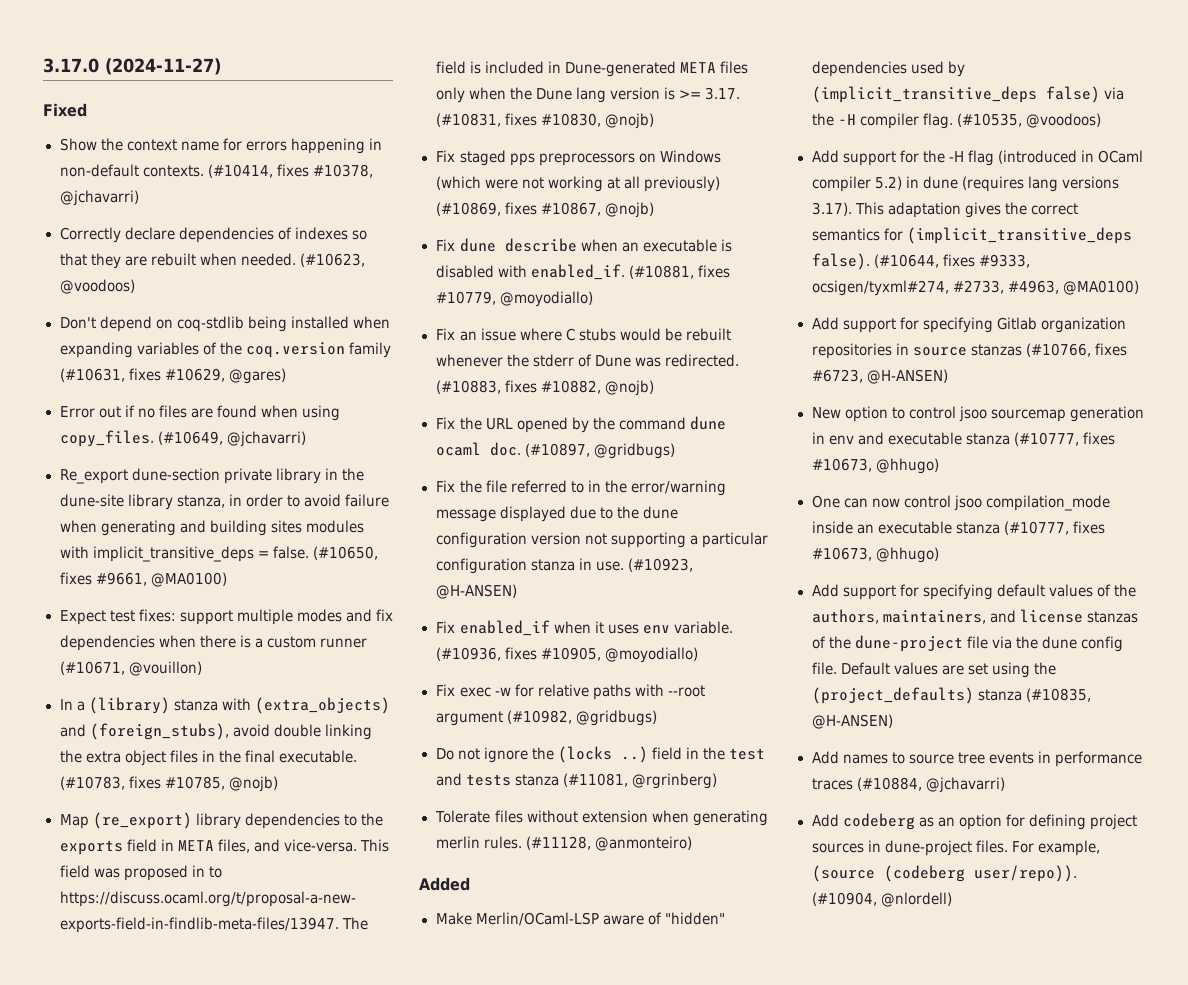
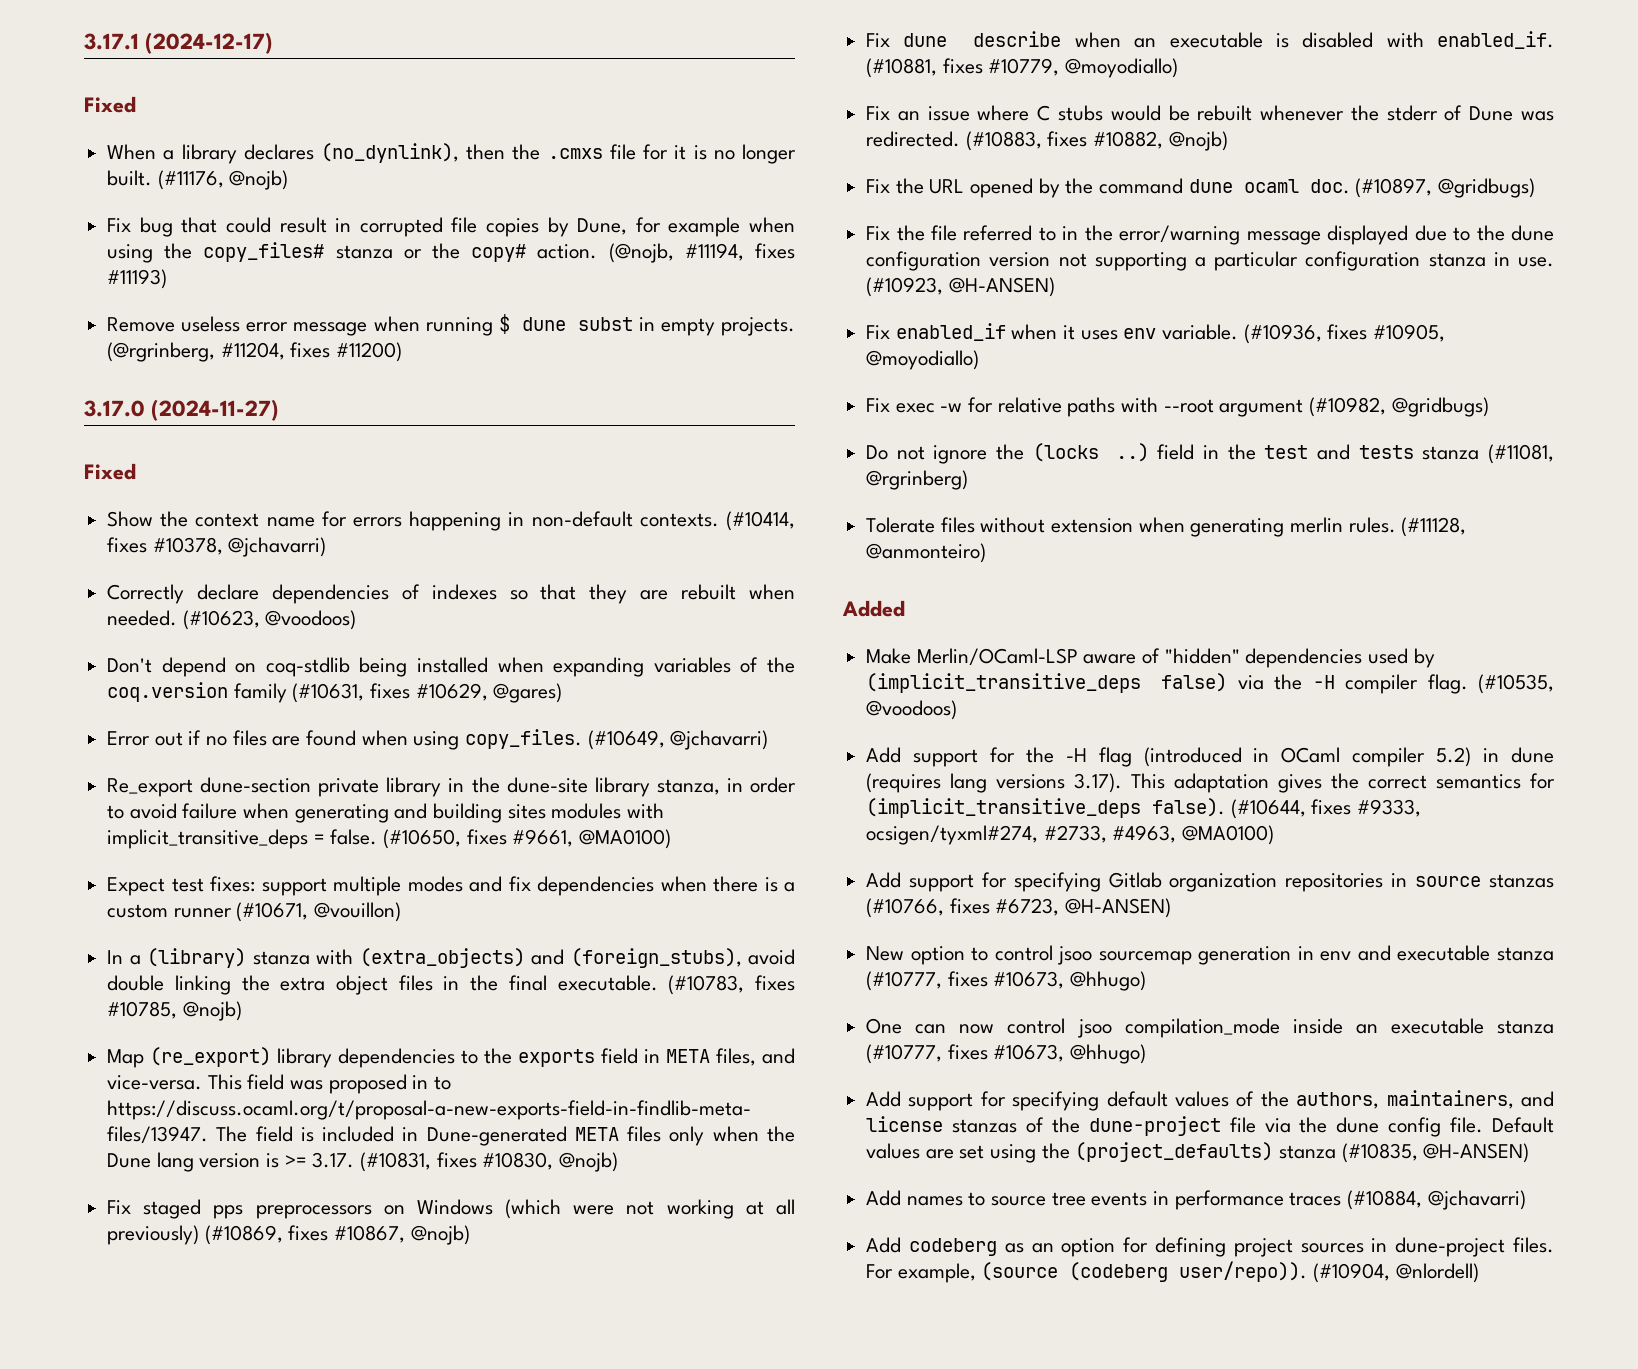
+ 3.17.1 (2024-12-17)
+ Fixed
+ When a library declares (no_dynlink), then the .cmxs file for it is no longer built. (#11176, @nojb)
+ Fix bug that could result in corrupted file copies by Dune, for example when using the copy_files# stanza or the copy# action. (@nojb, #11194, fixes #11193)
+ Remove useless error message when running $ dune subst in empty projects. (@rgrinberg, #11204, fixes #11200)

